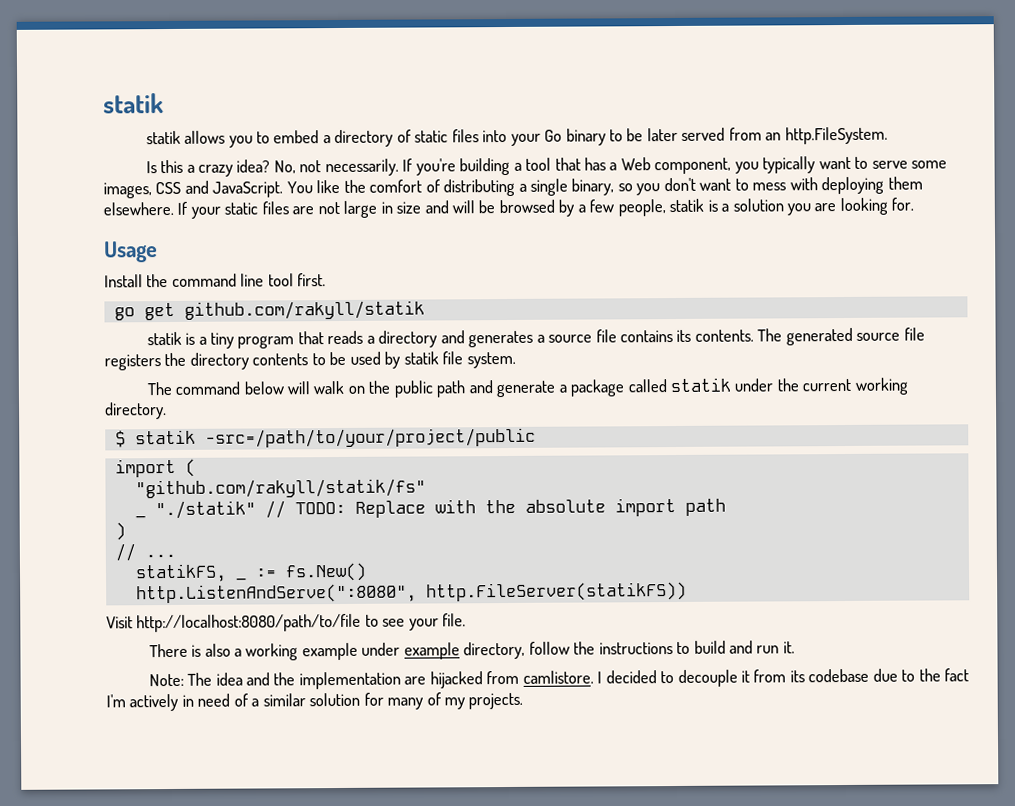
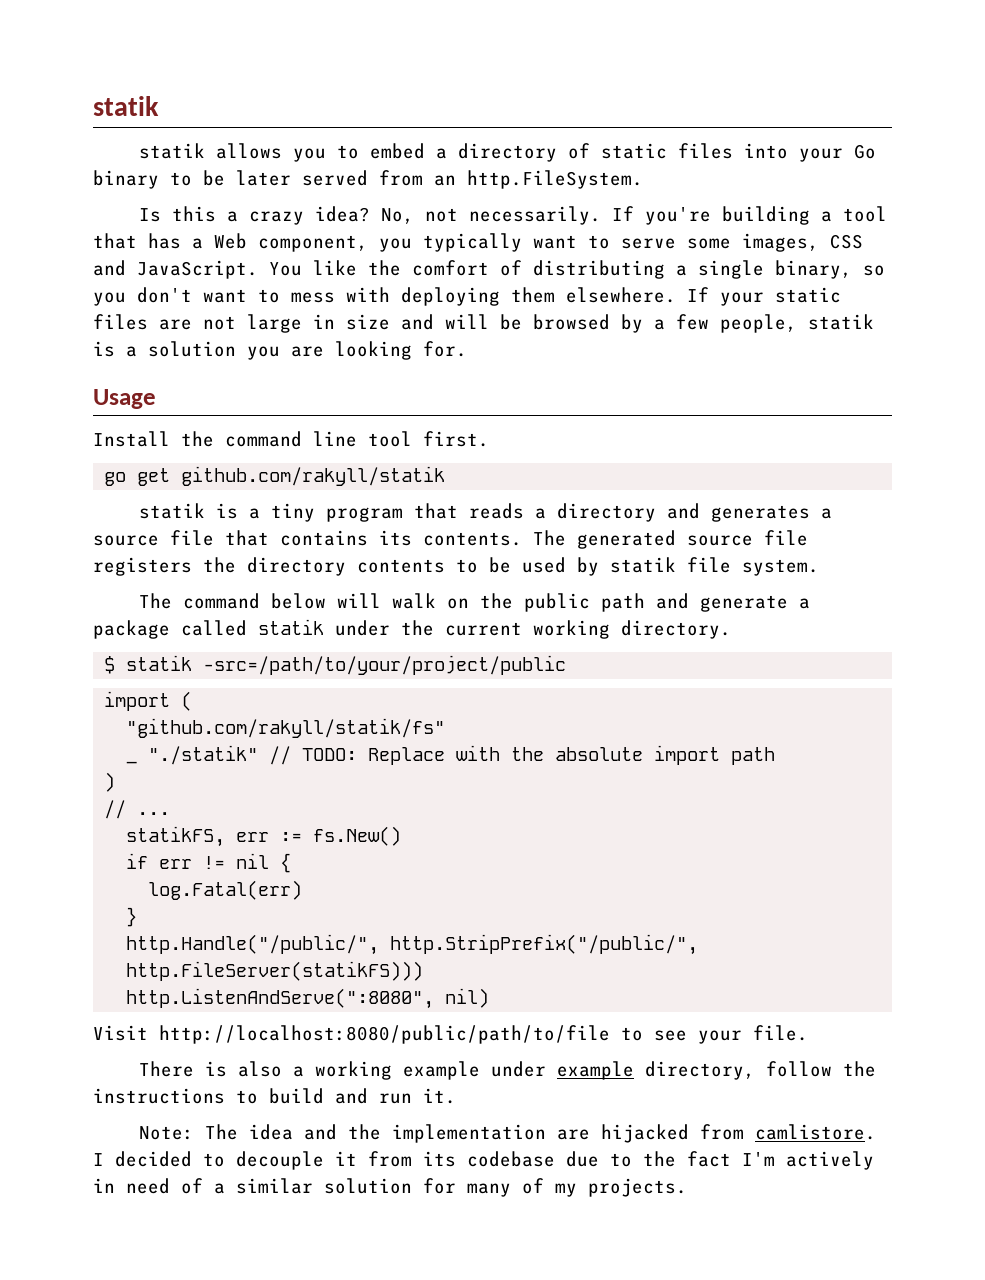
- statik is a tiny program that reads a directory and generates a source file contains its contents.
+ statik is a tiny program that reads a directory and generates a source file that contains its contents.
- statikFS, _ := fs.New()
+ statikFS, err := fs.New()
+ if err != nil {
+ log.Fatal(err)
+ }
+ http.Handle("/public/", http.StripPrefix("/public/", http.FileServer(statikFS)))
- http.ListenAndServe(":8080", http.FileServer(statikFS))
+ http.ListenAndServe(":8080", nil)
- Visit http://localhost:8080/path/to/file to see your file.
+ Visit http://localhost:8080/public/path/to/file to see your file.

